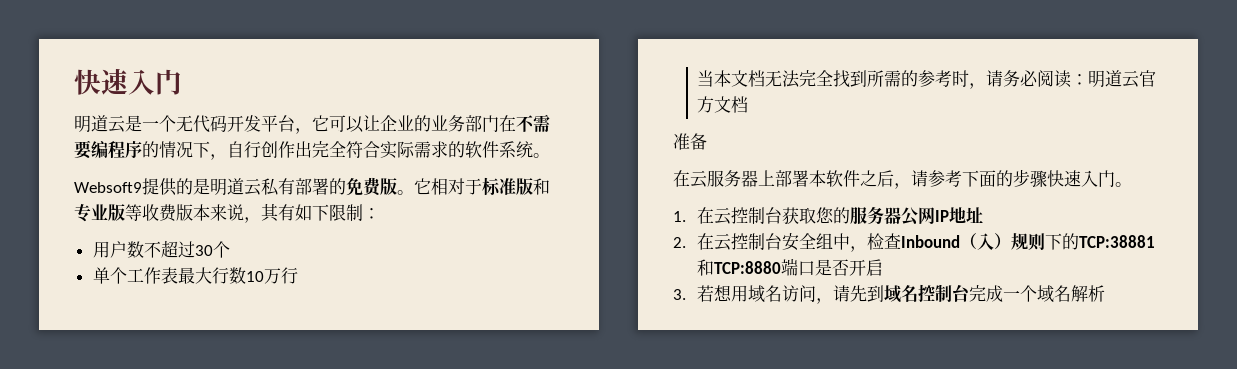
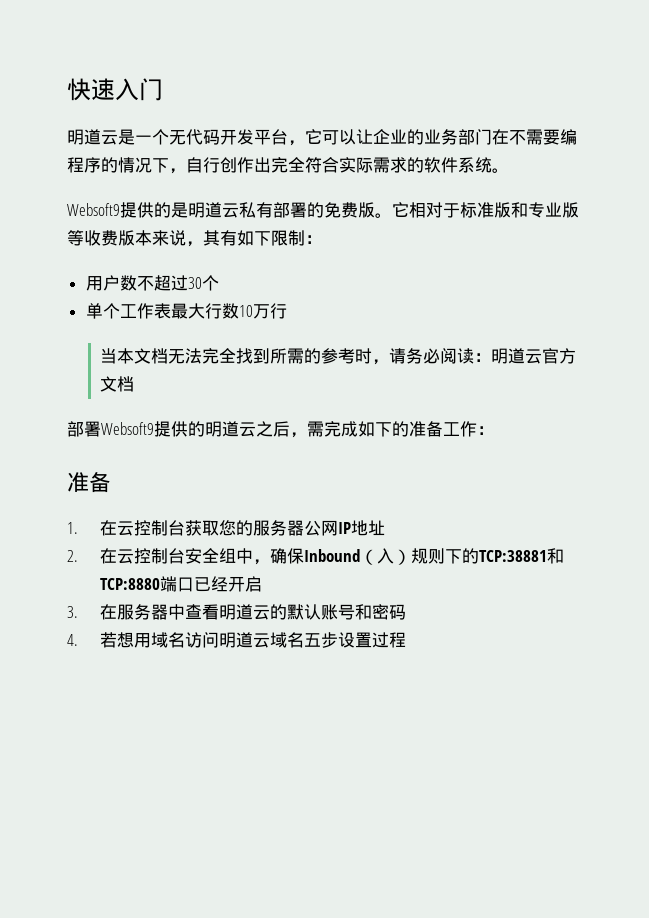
+ 部署Websoft9提供的明道云之后，需完成如下的准备工作：
  准备
- 在云服务器上部署本软件之后，请参考下面的步骤快速入门。
- 2.在云控制台安全组中，检查Inbound（入）规则下的TCP:38881和TCP:8880端口是否开启
+ 2.在云控制台安全组中，确保Inbound（入）规则下的TCP:38881和TCP:8880端口已经开启
- 3.若想用域名访问，请先到域名控制台完成一个域名解析
+ 3.在服务器中查看明道云的默认账号和密码
+ 4.若想用域名访问明道云域名五步设置过程

